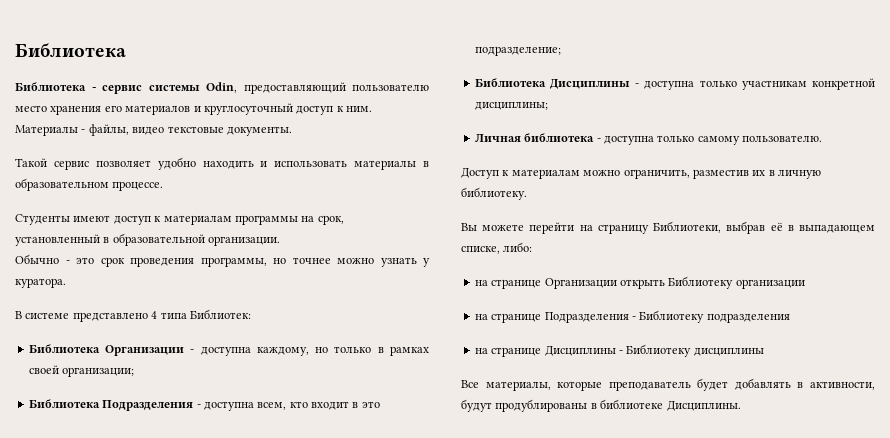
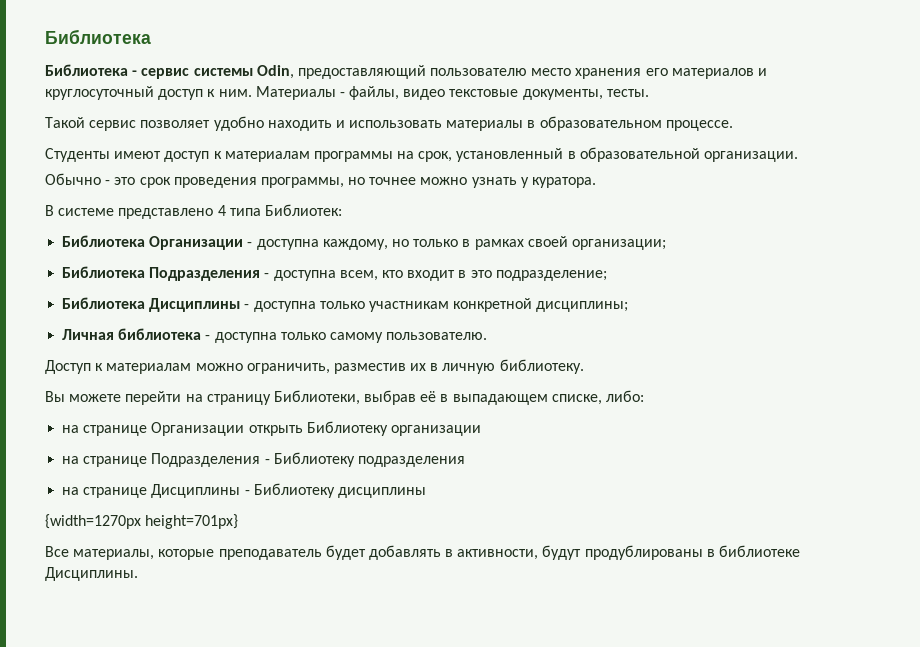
- Материалы - файлы, видео текстовые документы.
+ Материалы - файлы, видео текстовые документы, тесты.
+ {width=1270px height=701px}

